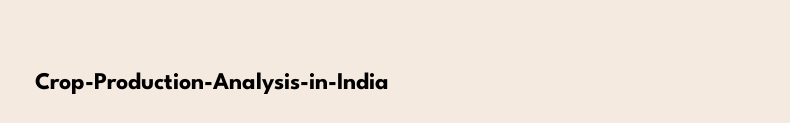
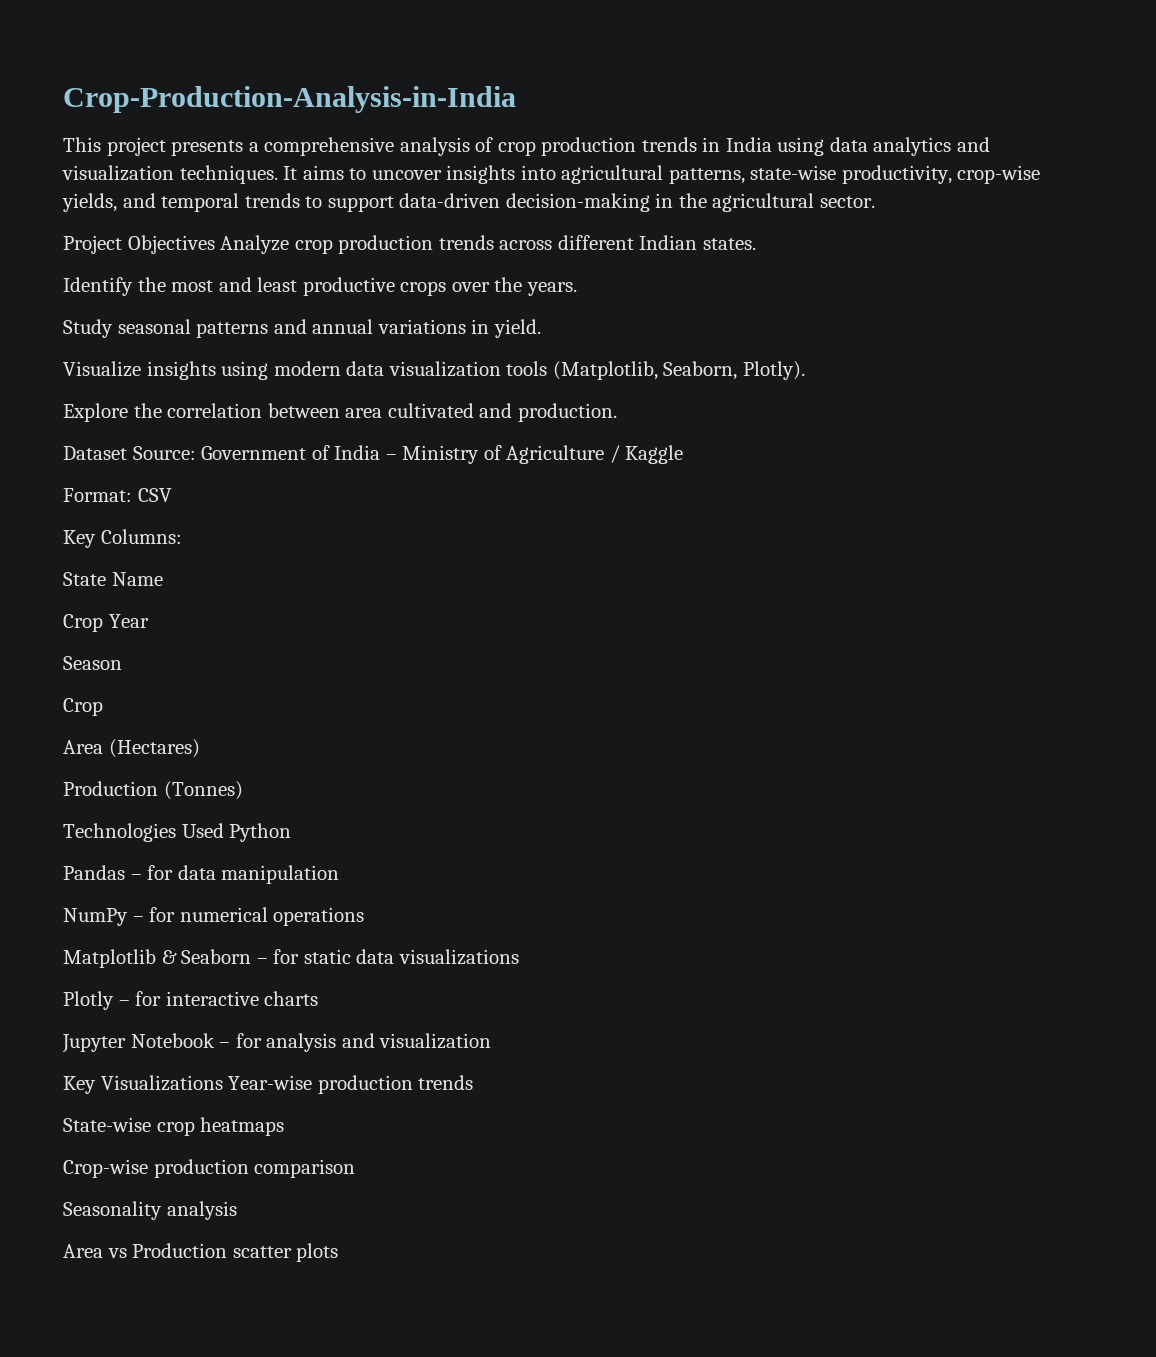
+ This project presents a comprehensive analysis of crop production trends in India using data analytics and visualization techniques. It aims to uncover insights into agricultural patterns, state-wise productivity, crop-wise yields, and temporal trends to support data-driven decision-making in the agricultural sector.
+ Project Objectives Analyze crop production trends across different Indian states.
+ Identify the most and least productive crops over the years.
+ Study seasonal patterns and annual variations in yield.
+ Visualize insights using modern data visualization tools (Matplotlib, Seaborn, Plotly).
+ Explore the correlation between area cultivated and production.
+ Dataset Source: Government of India – Ministry of Agriculture / Kaggle
+ Format: CSV
+ Key Columns:
+ State Name
+ Crop Year
+ Season
+ Crop
+ Area (Hectares)
+ Production (Tonnes)
+ Technologies Used Python
+ Pandas – for data manipulation
+ NumPy – for numerical operations
+ Matplotlib & Seaborn – for static data visualizations
+ Plotly – for interactive charts
+ Jupyter Notebook – for analysis and visualization
+ Key Visualizations Year-wise production trends
+ State-wise crop heatmaps
+ Crop-wise production comparison
+ Seasonality analysis
+ Area vs Production scatter plots

